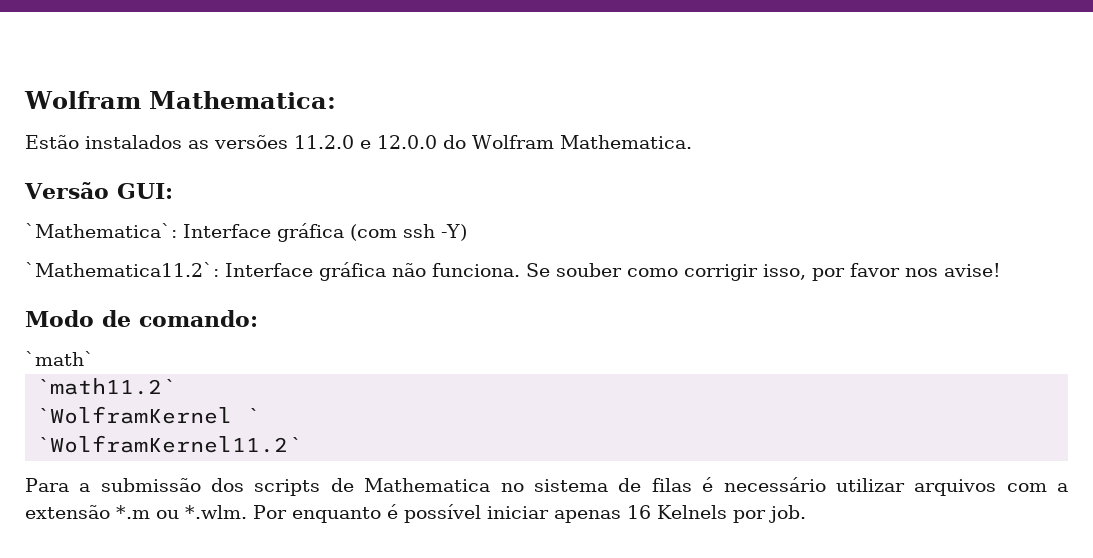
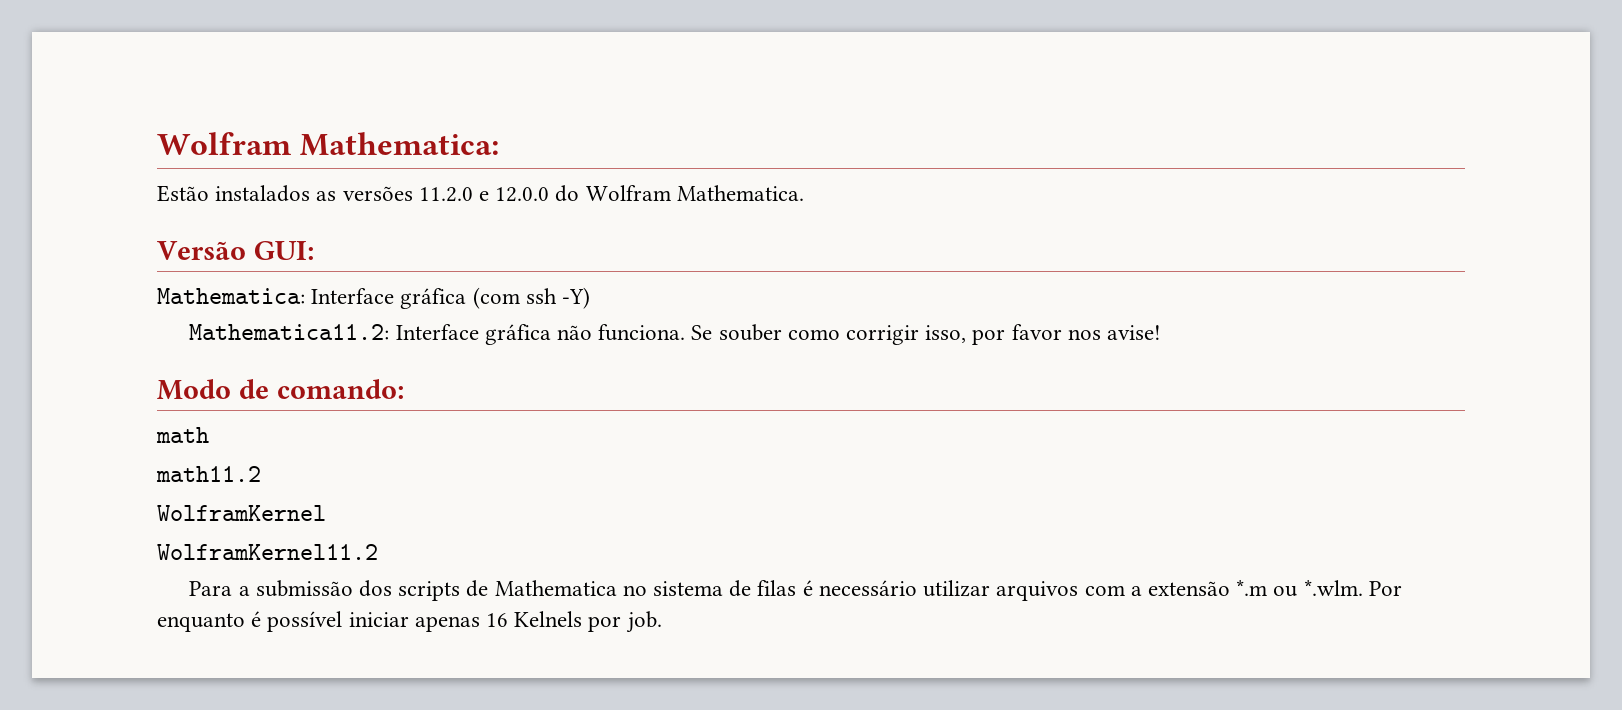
- `Mathematica`: Interface gráfica (com ssh -Y)
+ Mathematica: Interface gráfica (com ssh -Y)
- `Mathematica11.2`: Interface gráfica não funciona.
+ Mathematica11.2: Interface gráfica não funciona.
- `math`
- `math11.2`
- `WolframKernel `
- `WolframKernel11.2`
+ math
+ math11.2
+ WolframKernel
+ WolframKernel11.2

